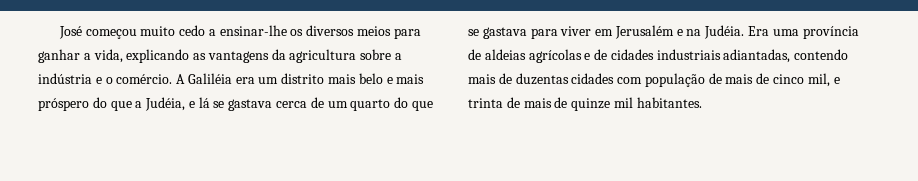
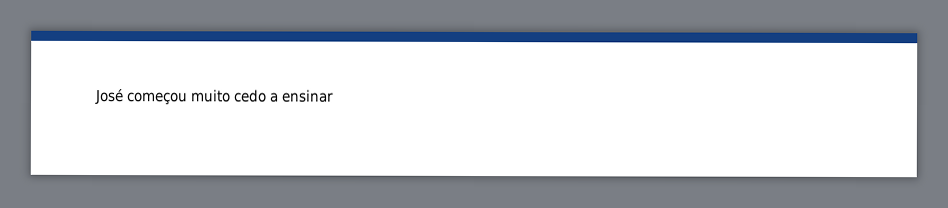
- José começou muito cedo a ensinar-lhe os diversos meios para ganhar a vida, explicando as vantagens da agricultura sobre a indústria e o comércio. A Galiléia era um distrito mais belo e mais próspero do que a Judéia, e lá se gastava cerca de um quarto do que se gastava para viver em Jerusalém e na Judéia. Era uma província de aldeias agrícolas e de cidades industriais adiantadas, contendo mais de duzentas cidades com população de mais de cinco mil, e trinta de mais de quinze mil habitantes.
+ José começou muito cedo a ensinar

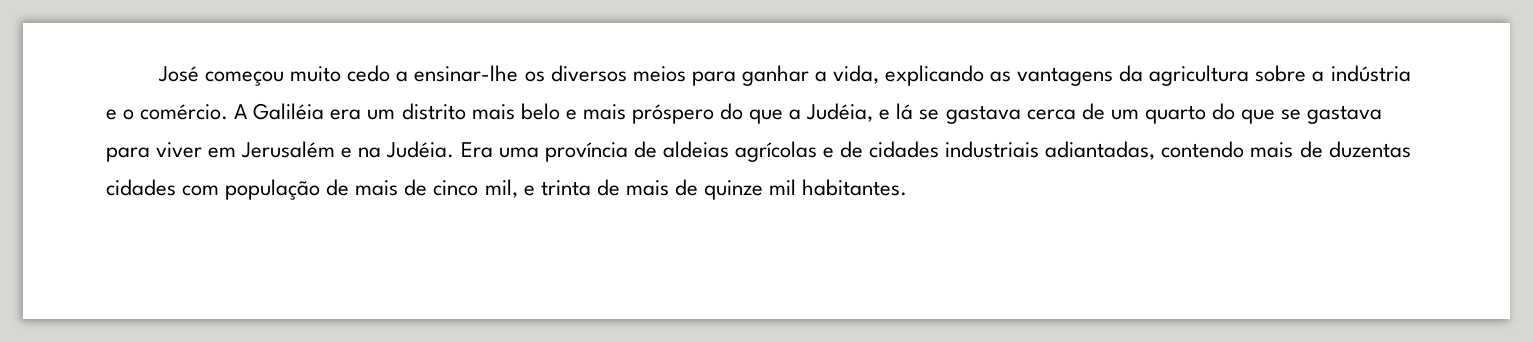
- José começou muito cedo a ensinar
+ José começou muito cedo a ensinar-lhe os diversos meios para ganhar a vida, explicando as vantagens da agricultura sobre a indústria e o comércio. A Galiléia era um distrito mais belo e mais próspero do que a Judéia, e lá se gastava cerca de um quarto do que se gastava para viver em Jerusalém e na Judéia. Era uma província de aldeias agrícolas e de cidades industriais adiantadas, contendo mais de duzentas cidades com população de mais de cinco mil, e trinta de mais de quinze mil habitantes.

